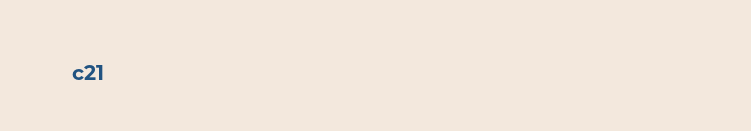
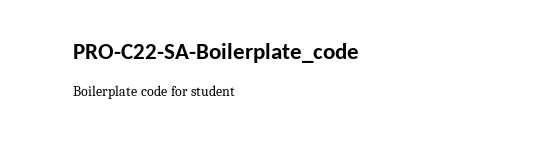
- c21
+ PRO-C22-SA-Boilerplate_code
+ Boilerplate code for student

